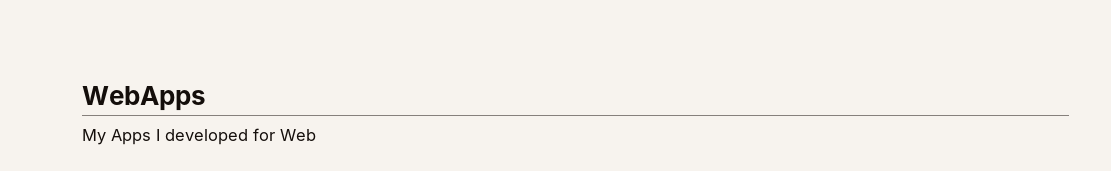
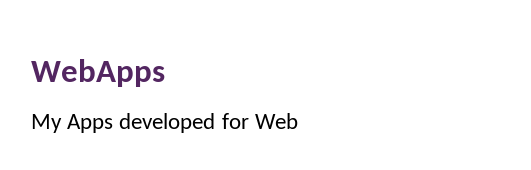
- My Apps I developed for Web
+ My Apps developed for Web

